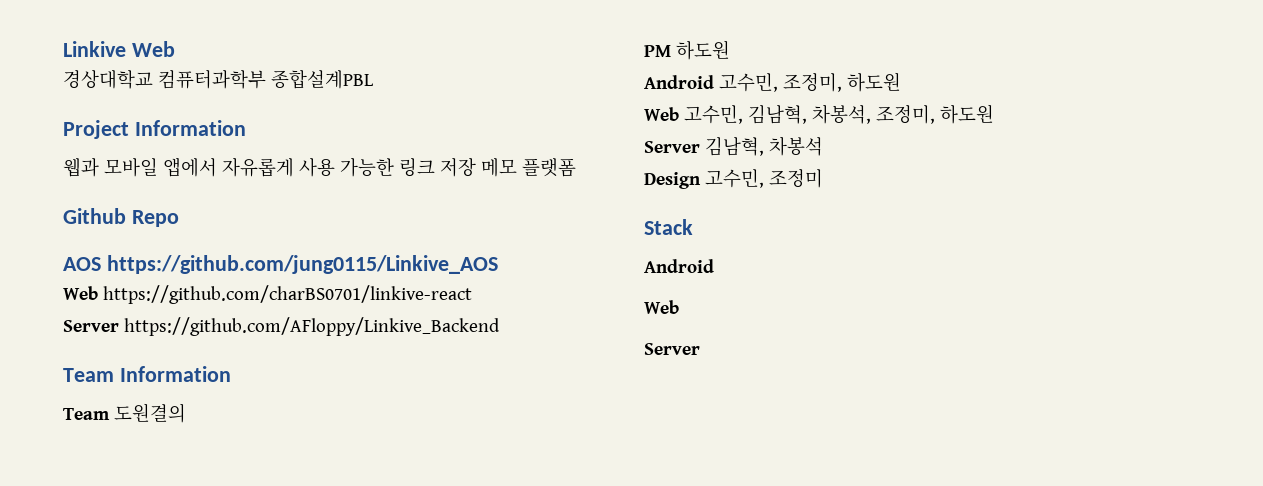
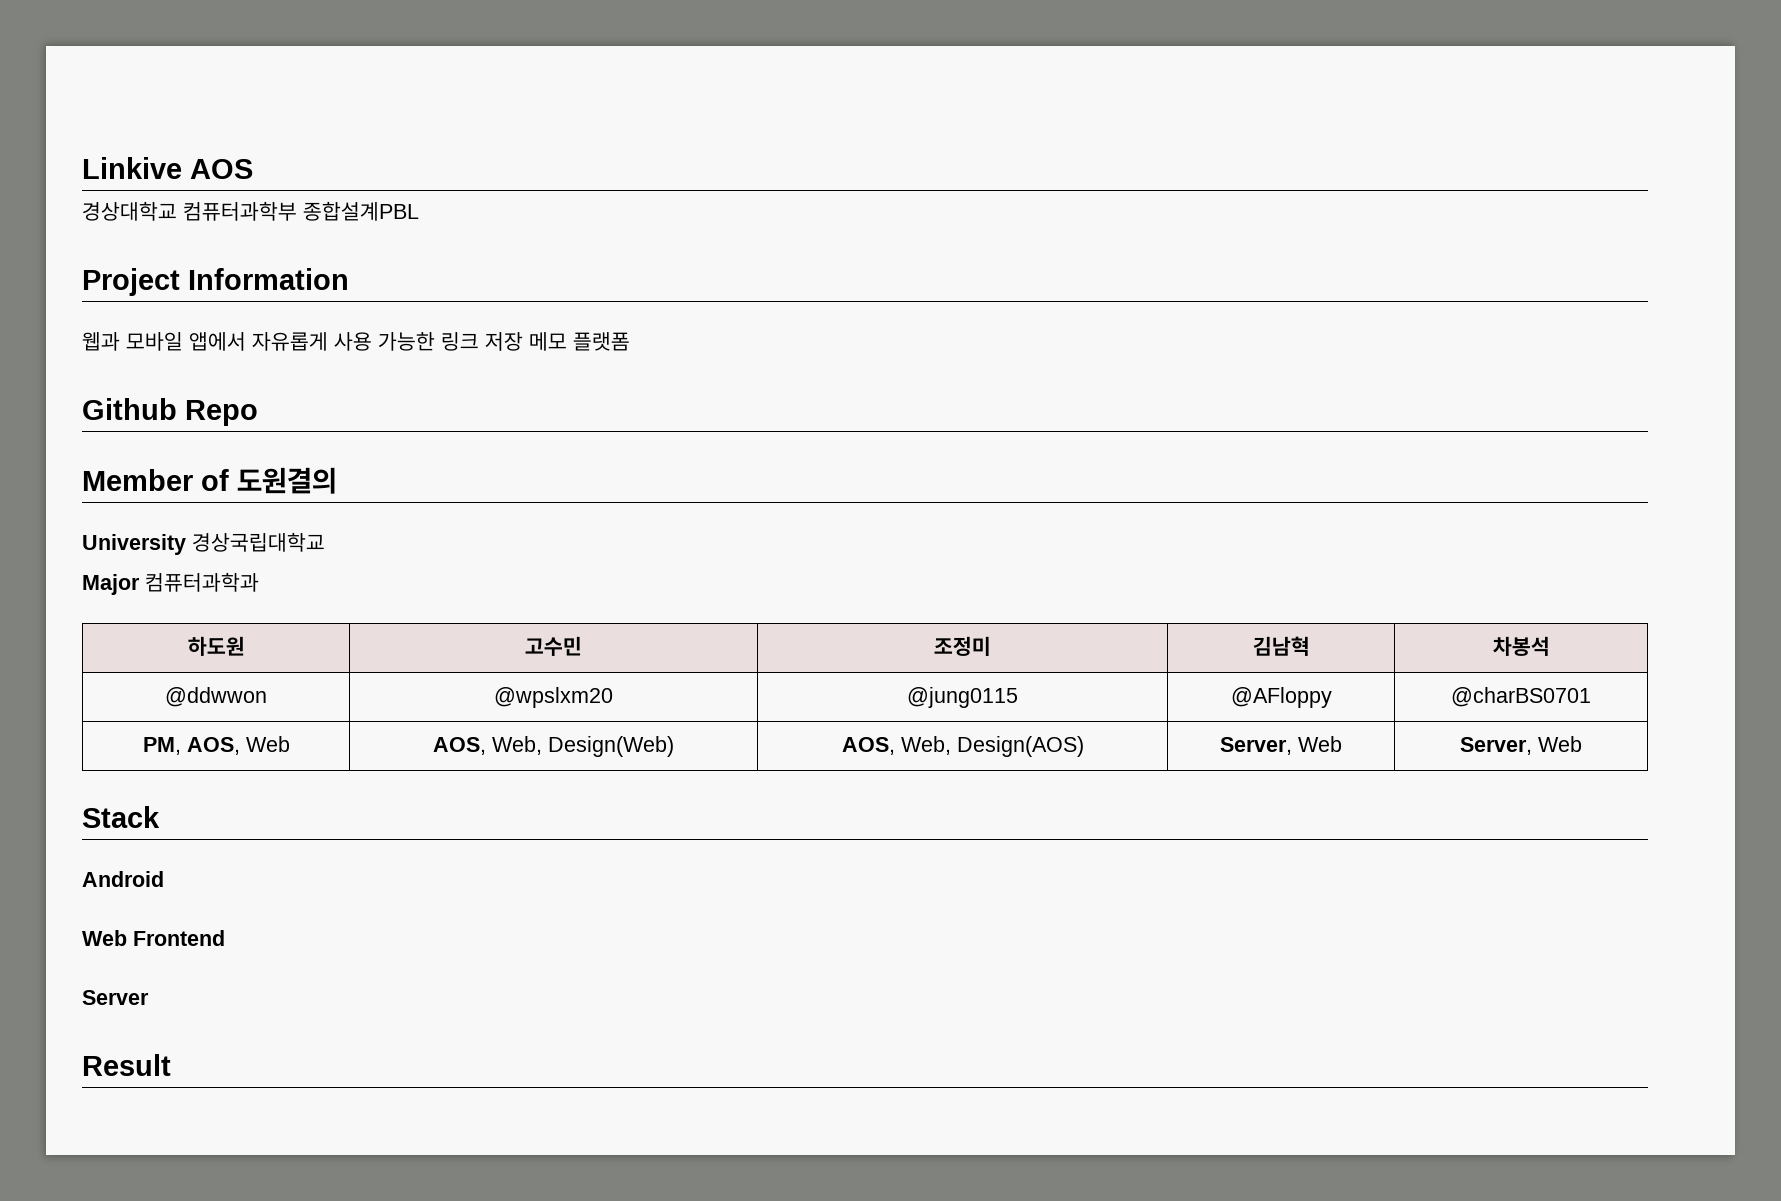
- Linkive Web
+ Linkive AOS
- AOS https://github.com/jung0115/Linkive_AOS
- Web https://github.com/charBS0701/linkive-react
- Server https://github.com/AFloppy/Linkive_Backend
- Team Information
- Team 도원결의
- PM 하도원
- Android 고수민, 조정미, 하도원
- Web 고수민, 김남혁, 차봉석, 조정미, 하도원
- Server 김남혁, 차봉석
- Design 고수민, 조정미
+ Member of 도원결의
+ University 경상국립대학교
+ Major 컴퓨터과학과
+ 하도원 | 고수민 | 조정미 | 김남혁 | 차봉석
+ @ddwwon | @wpslxm20 | @jung0115 | @AFloppy | @charBS0701
+ PM, AOS, Web | AOS, Web, Design(Web) | AOS, Web, Design(AOS) | Server, Web | Server, Web
  Stack
  Android
- Web
+ Web Frontend
  Server
+ Result

